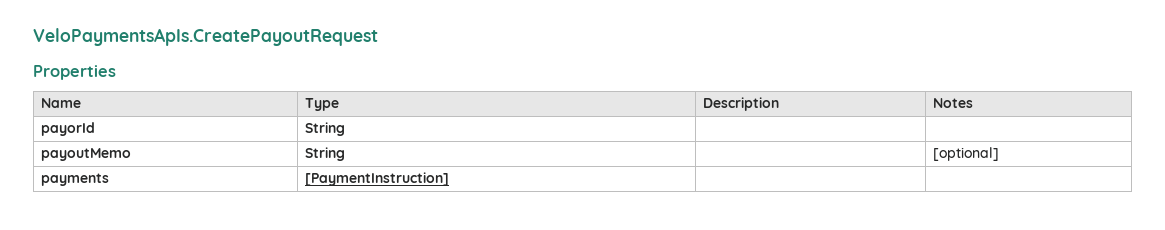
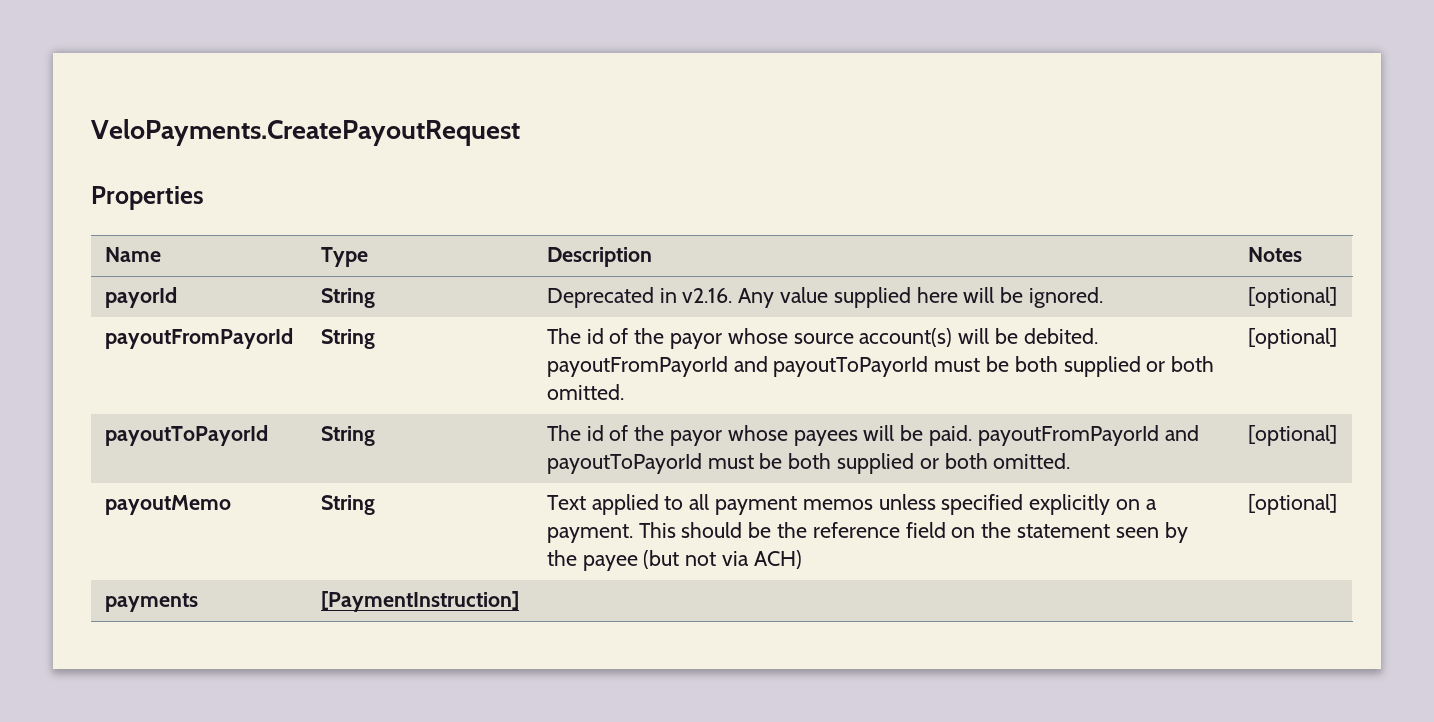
- VeloPaymentsApIs.CreatePayoutRequest
+ VeloPayments.CreatePayoutRequest
- payorId | String | |
- payoutMemo | String | | [optional]
+ payorId | String | Deprecated in v2.16. Any value supplied here will be ignored. | [optional]
+ payoutFromPayorId | String | The id of the payor whose source account(s) will be debited. payoutFromPayorId and payoutToPayorId must be both supplied or both omitted. | [optional]
+ payoutToPayorId | String | The id of the payor whose payees will be paid. payoutFromPayorId and payoutToPayorId must be both supplied or both omitted. | [optional]
+ payoutMemo | String | Text applied to all payment memos unless specified explicitly on a payment. This should be the reference field on the statement seen by the payee (but not via ACH) | [optional]

